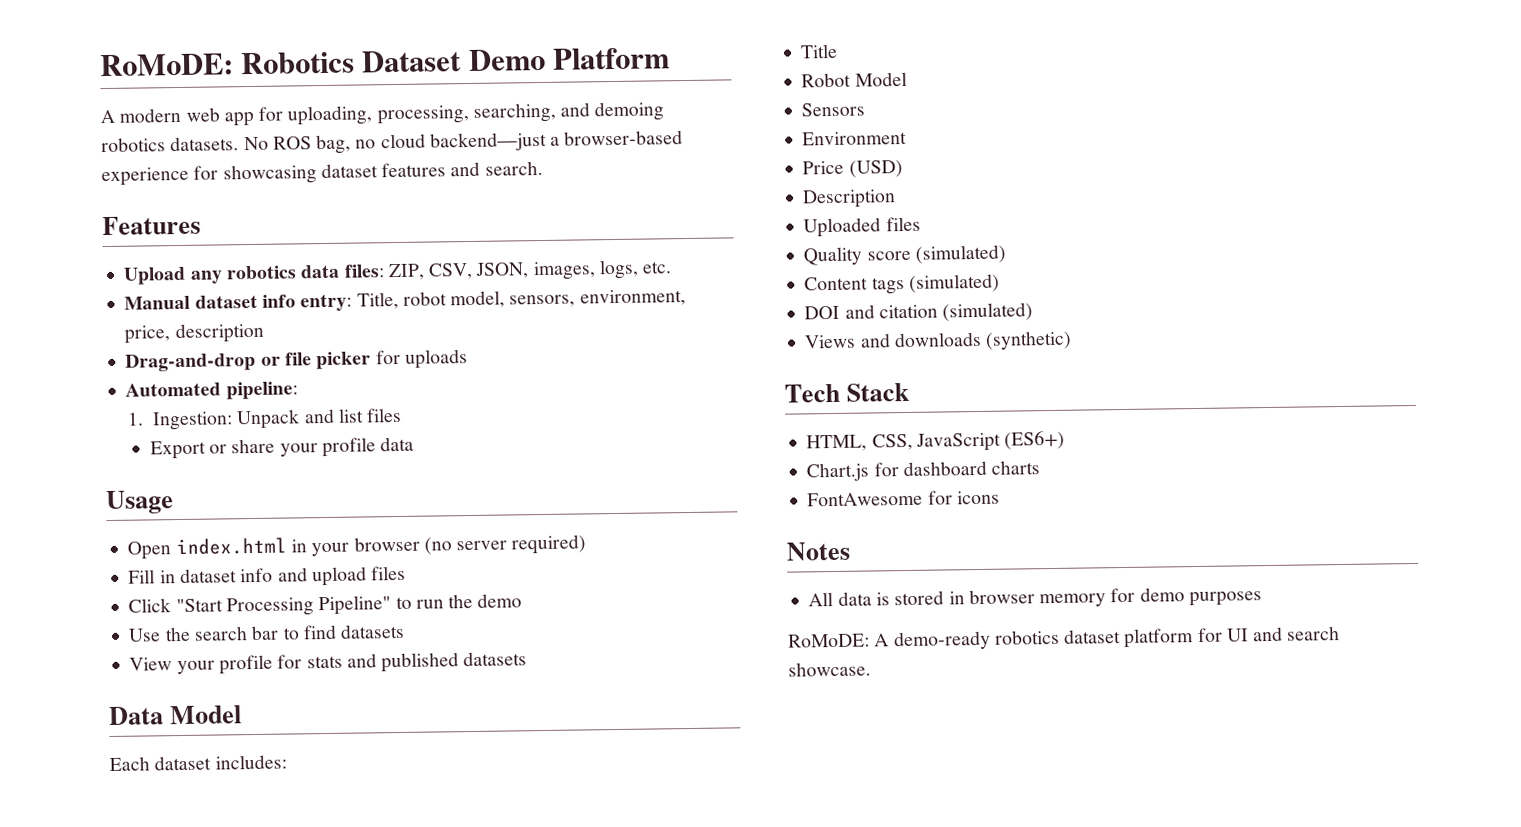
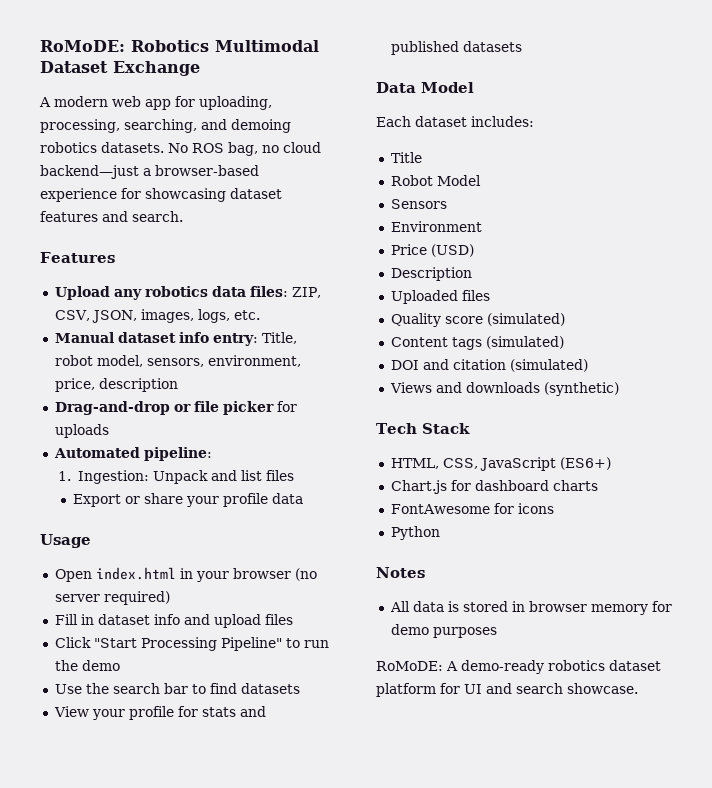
- RoMoDE: Robotics Dataset Demo Platform
+ RoMoDE: Robotics Multimodal Dataset Exchange
+ Python

